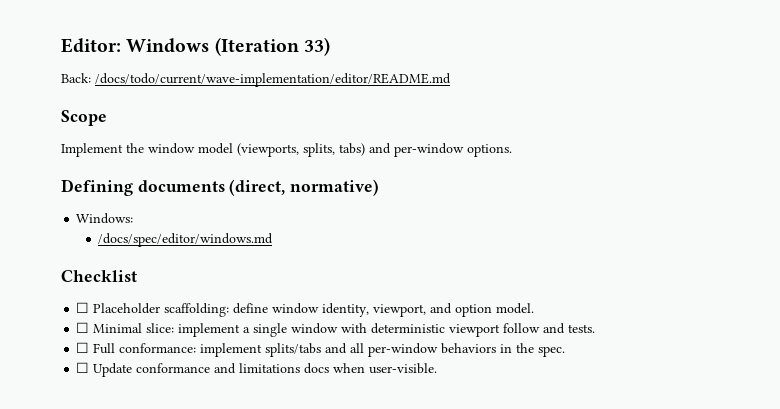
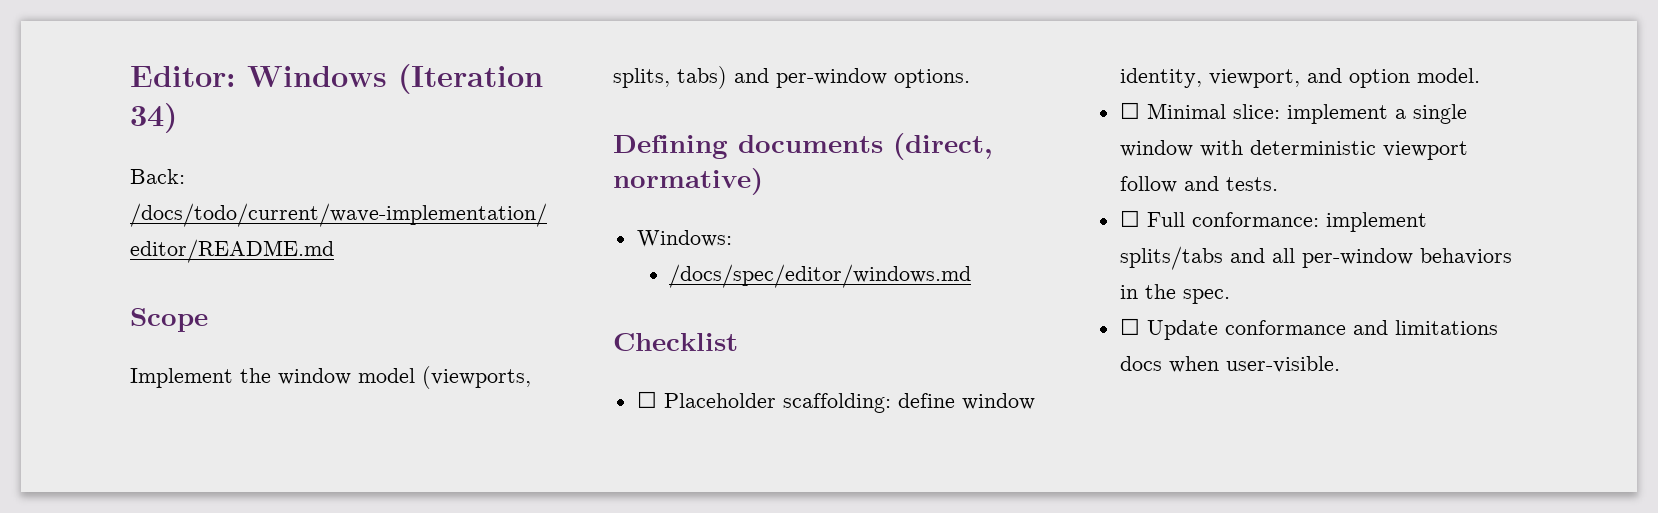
- Editor: Windows (Iteration 33)
+ Editor: Windows (Iteration 34)

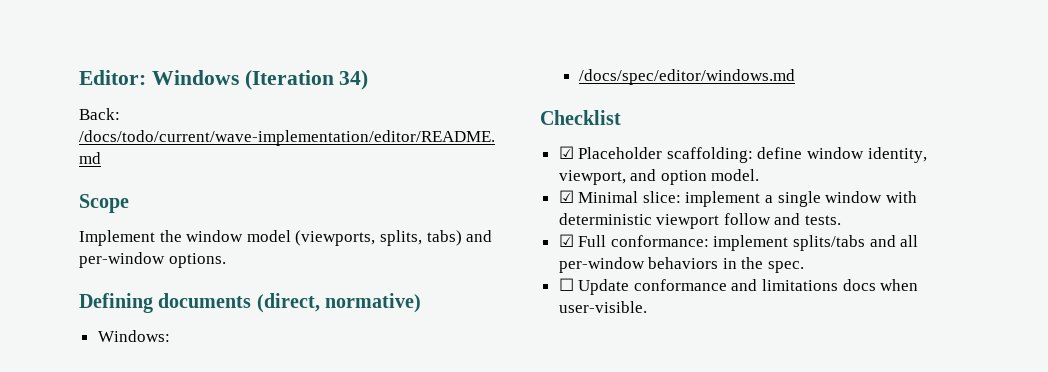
- ☐ Placeholder scaffolding: define window identity, viewport, and option model.
+ ☑ Placeholder scaffolding: define window identity, viewport, and option model.
- ☐ Minimal slice: implement a single window with deterministic viewport follow and tests.
+ ☑ Minimal slice: implement a single window with deterministic viewport follow and tests.
- ☐ Full conformance: implement splits/tabs and all per-window behaviors in the spec.
+ ☑ Full conformance: implement splits/tabs and all per-window behaviors in the spec.

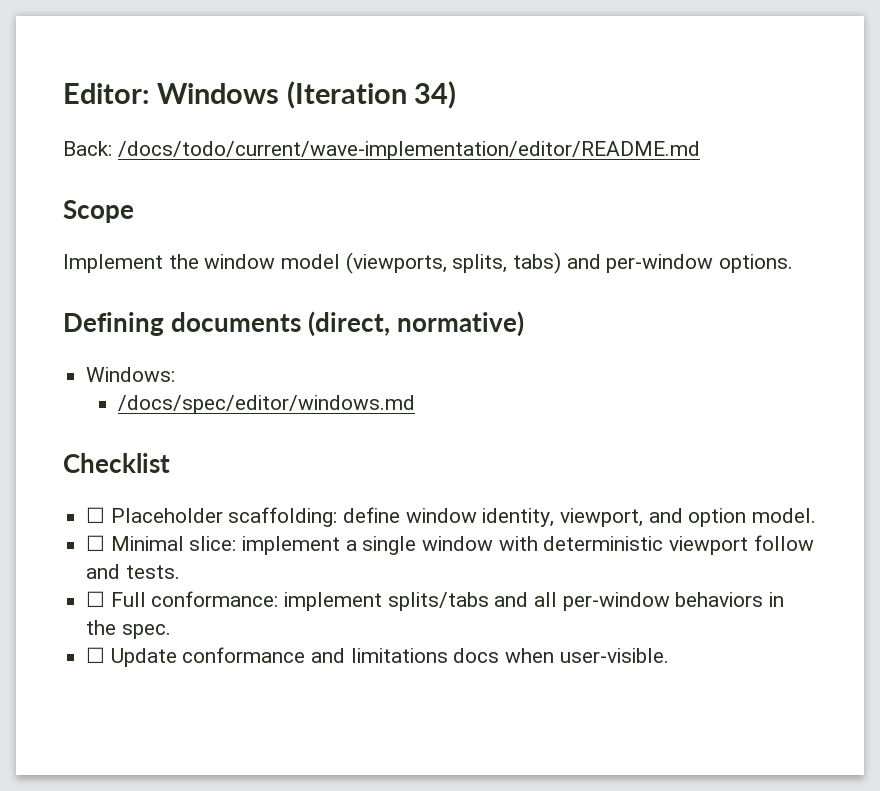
- ☑ Placeholder scaffolding: define window identity, viewport, and option model.
+ ☐ Placeholder scaffolding: define window identity, viewport, and option model.
- ☑ Minimal slice: implement a single window with deterministic viewport follow and tests.
+ ☐ Minimal slice: implement a single window with deterministic viewport follow and tests.
- ☑ Full conformance: implement splits/tabs and all per-window behaviors in the spec.
+ ☐ Full conformance: implement splits/tabs and all per-window behaviors in the spec.

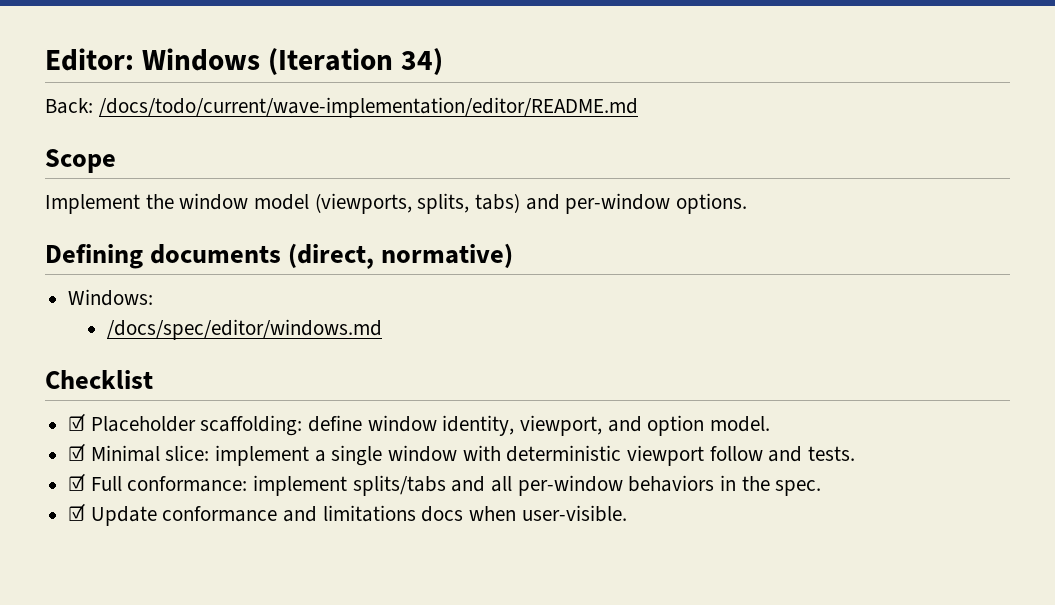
- ☐ Placeholder scaffolding: define window identity, viewport, and option model.
+ ☑ Placeholder scaffolding: define window identity, viewport, and option model.
- ☐ Minimal slice: implement a single window with deterministic viewport follow and tests.
+ ☑ Minimal slice: implement a single window with deterministic viewport follow and tests.
- ☐ Full conformance: implement splits/tabs and all per-window behaviors in the spec.
+ ☑ Full conformance: implement splits/tabs and all per-window behaviors in the spec.
- ☐ Update conformance and limitations docs when user-visible.
+ ☑ Update conformance and limitations docs when user-visible.

